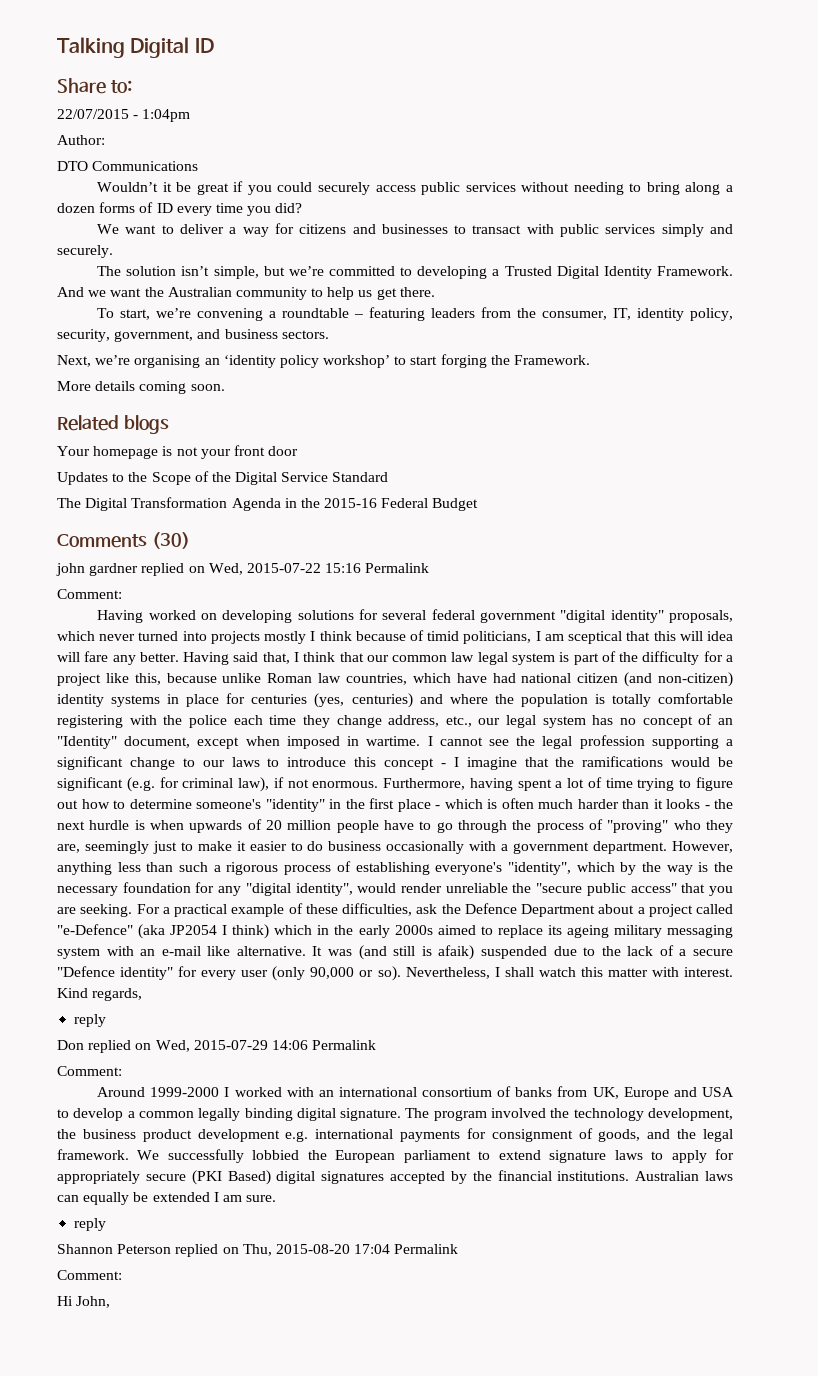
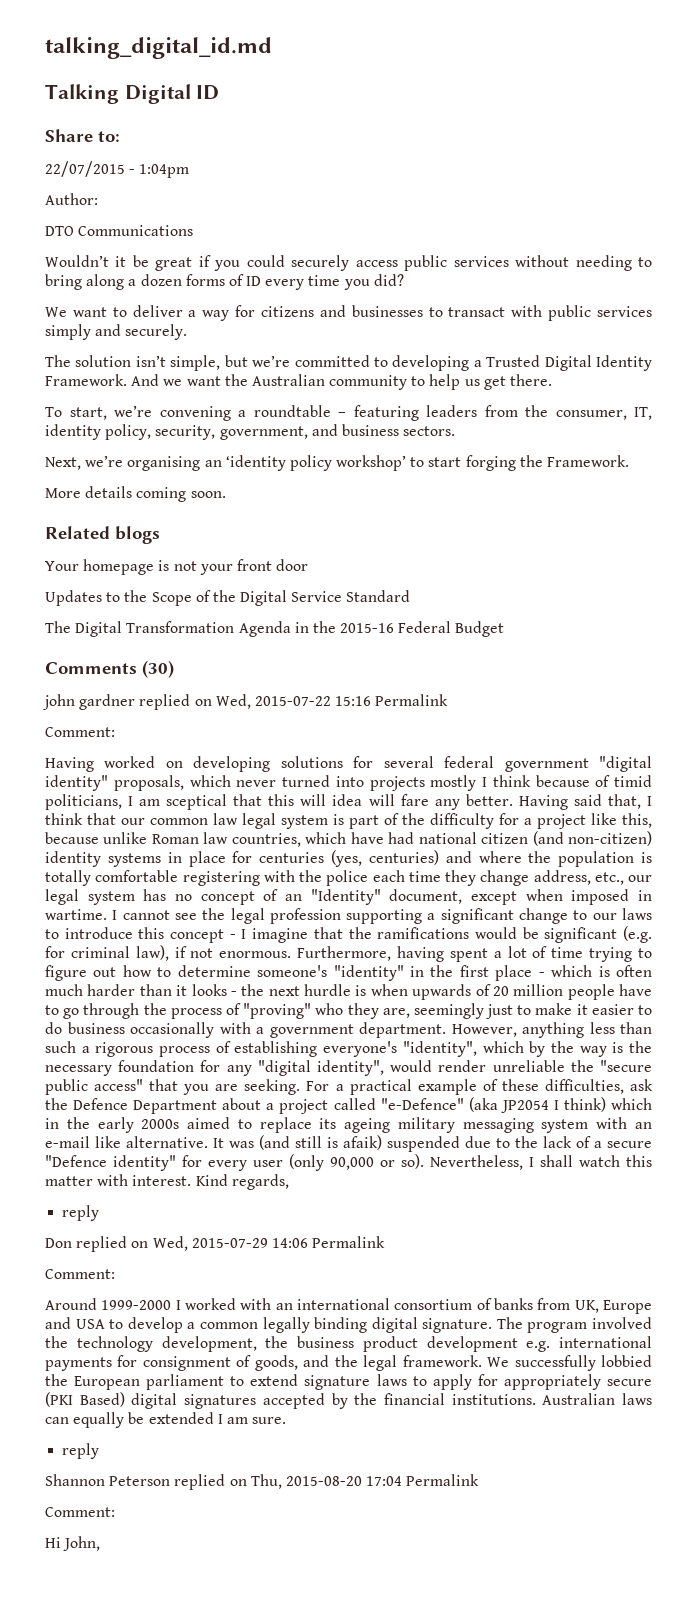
+ talking_digital_id.md

